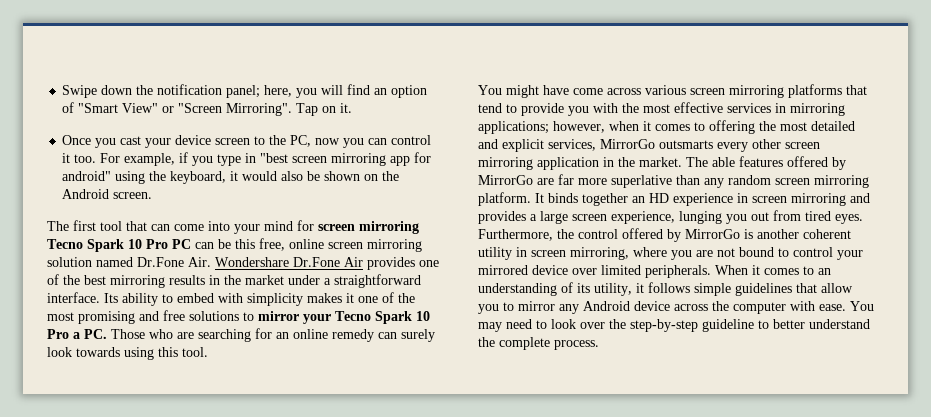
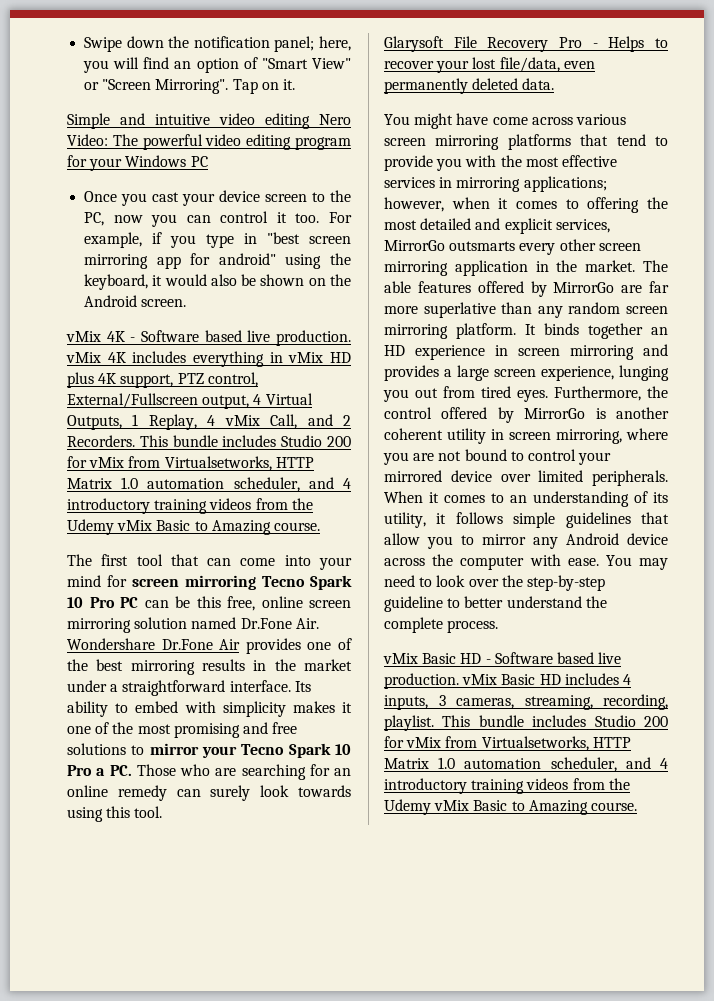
+ Simple and intuitive video editing Nero Video: The powerful video editing program for your Windows PC
+ vMix 4K - Software based live production. vMix 4K includes everything in vMix HD plus 4K support, PTZ control, External/Fullscreen output, 4 Virtual Outputs, 1 Replay, 4 vMix Call, and 2 Recorders. This bundle includes Studio 200 for vMix from Virtualsetworks, HTTP Matrix 1.0 automation scheduler, and 4 introductory training videos from the Udemy vMix Basic to Amazing course.
+ Glarysoft File Recovery Pro - Helps to recover your lost file/data, even permanently deleted data.
+ vMix Basic HD - Software based live production. vMix Basic HD includes 4 inputs, 3 cameras, streaming, recording, playlist. This bundle includes Studio 200 for vMix from Virtualsetworks, HTTP Matrix 1.0 automation scheduler, and 4 introductory training videos from the Udemy vMix Basic to Amazing course.

